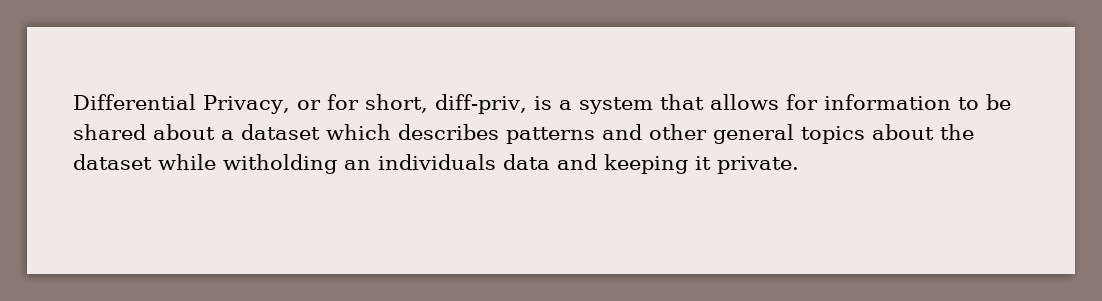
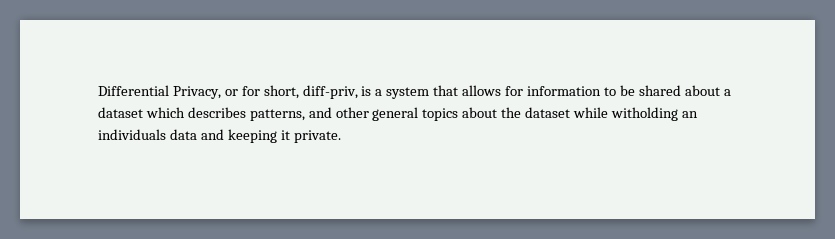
- Differential Privacy, or for short, diff-priv, is a system that allows for information to be shared about a dataset which describes patterns and other general topics about the dataset while witholding an individuals data and keeping it private.
+ Differential Privacy, or for short, diff-priv, is a system that allows for information to be shared about a dataset which describes patterns, and other general topics about the dataset while witholding an individuals data and keeping it private.

